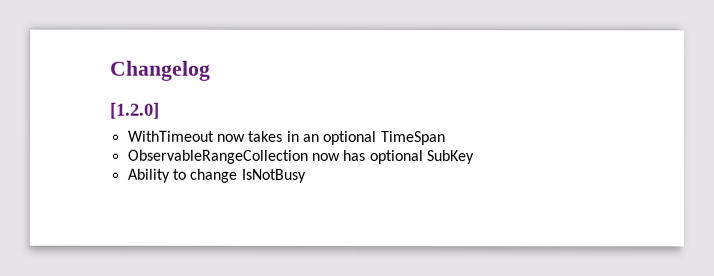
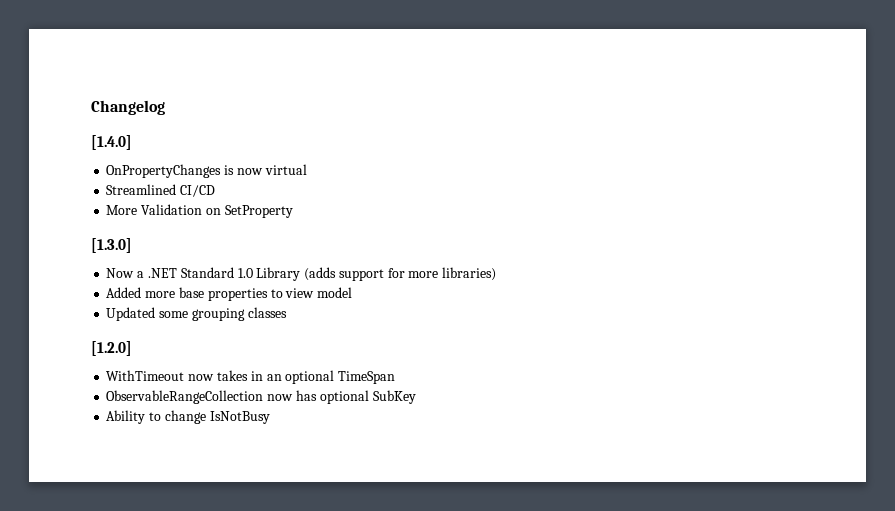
+ [1.4.0]
+ OnPropertyChanges is now virtual
+ Streamlined CI/CD
+ More Validation on SetProperty
+ [1.3.0]
+ Now a .NET Standard 1.0 Library (adds support for more libraries)
+ Added more base properties to view model
+ Updated some grouping classes

